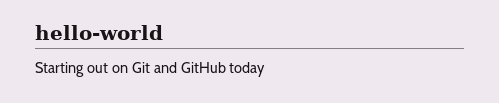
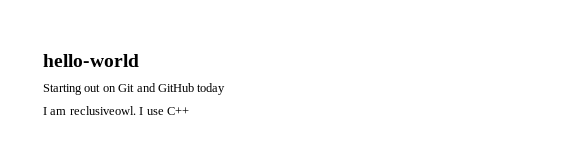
+ I am reclusiveowl. I use C++

